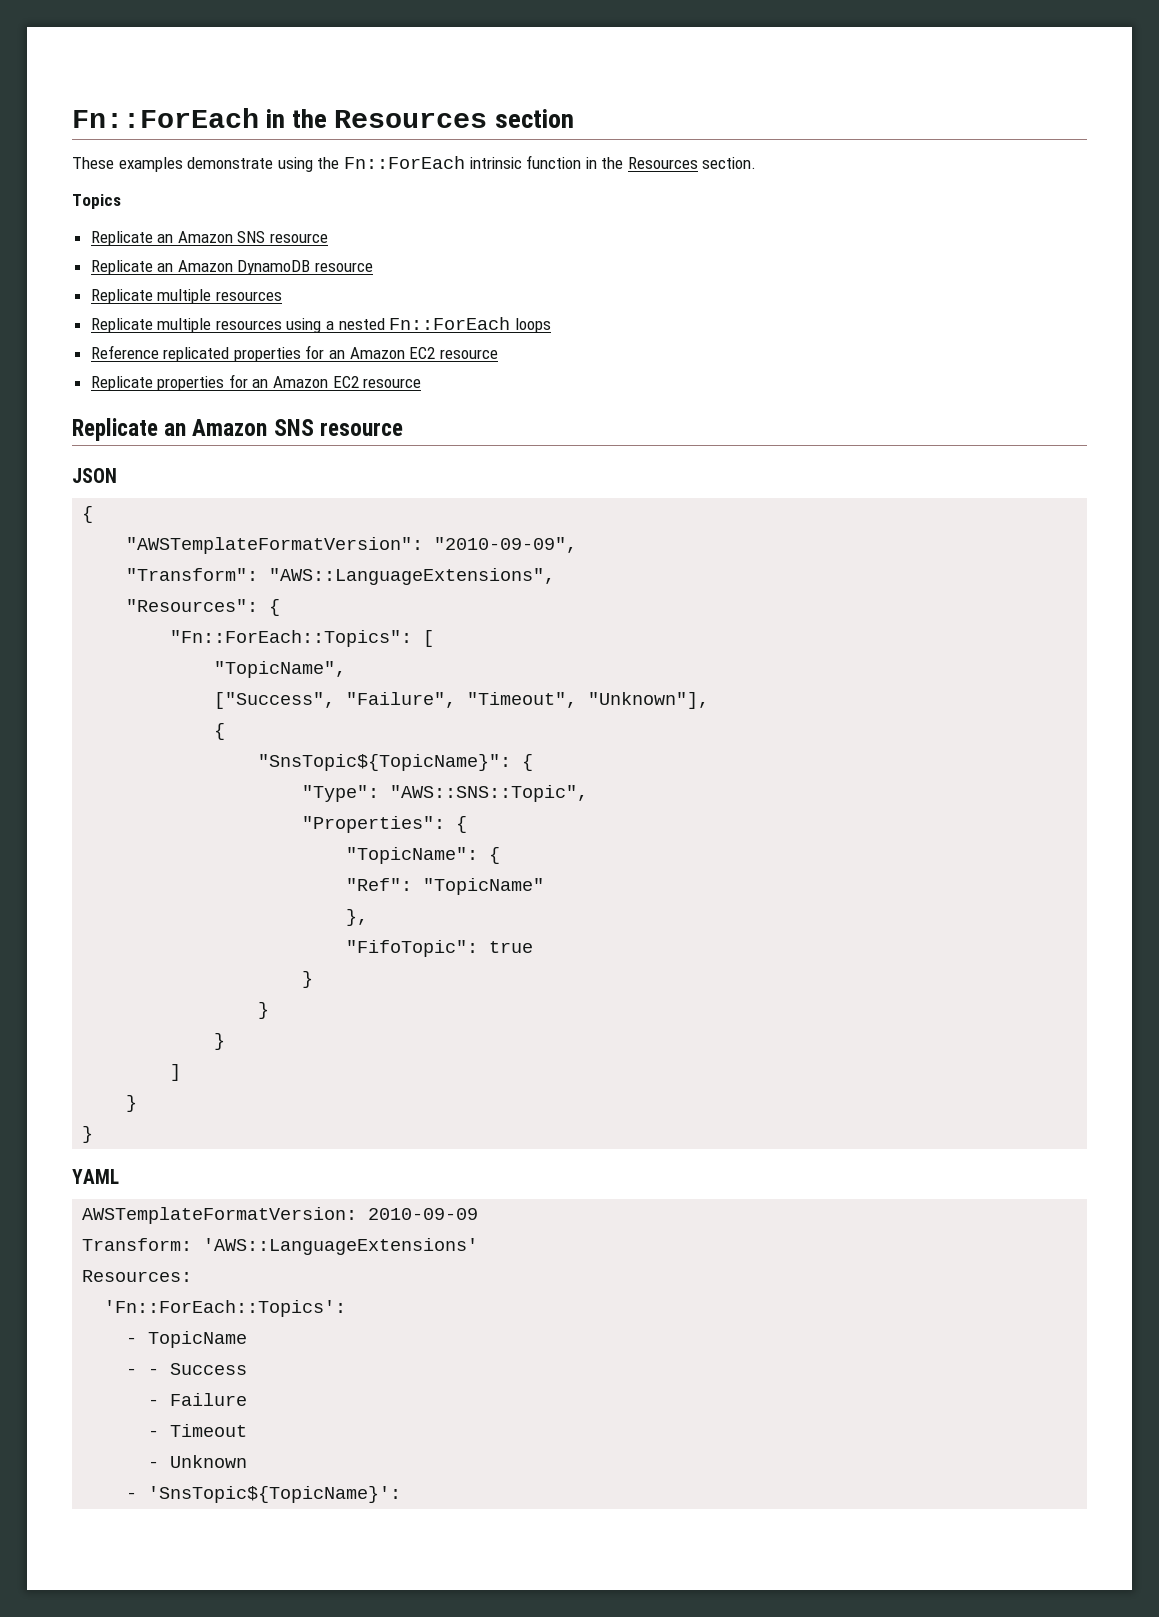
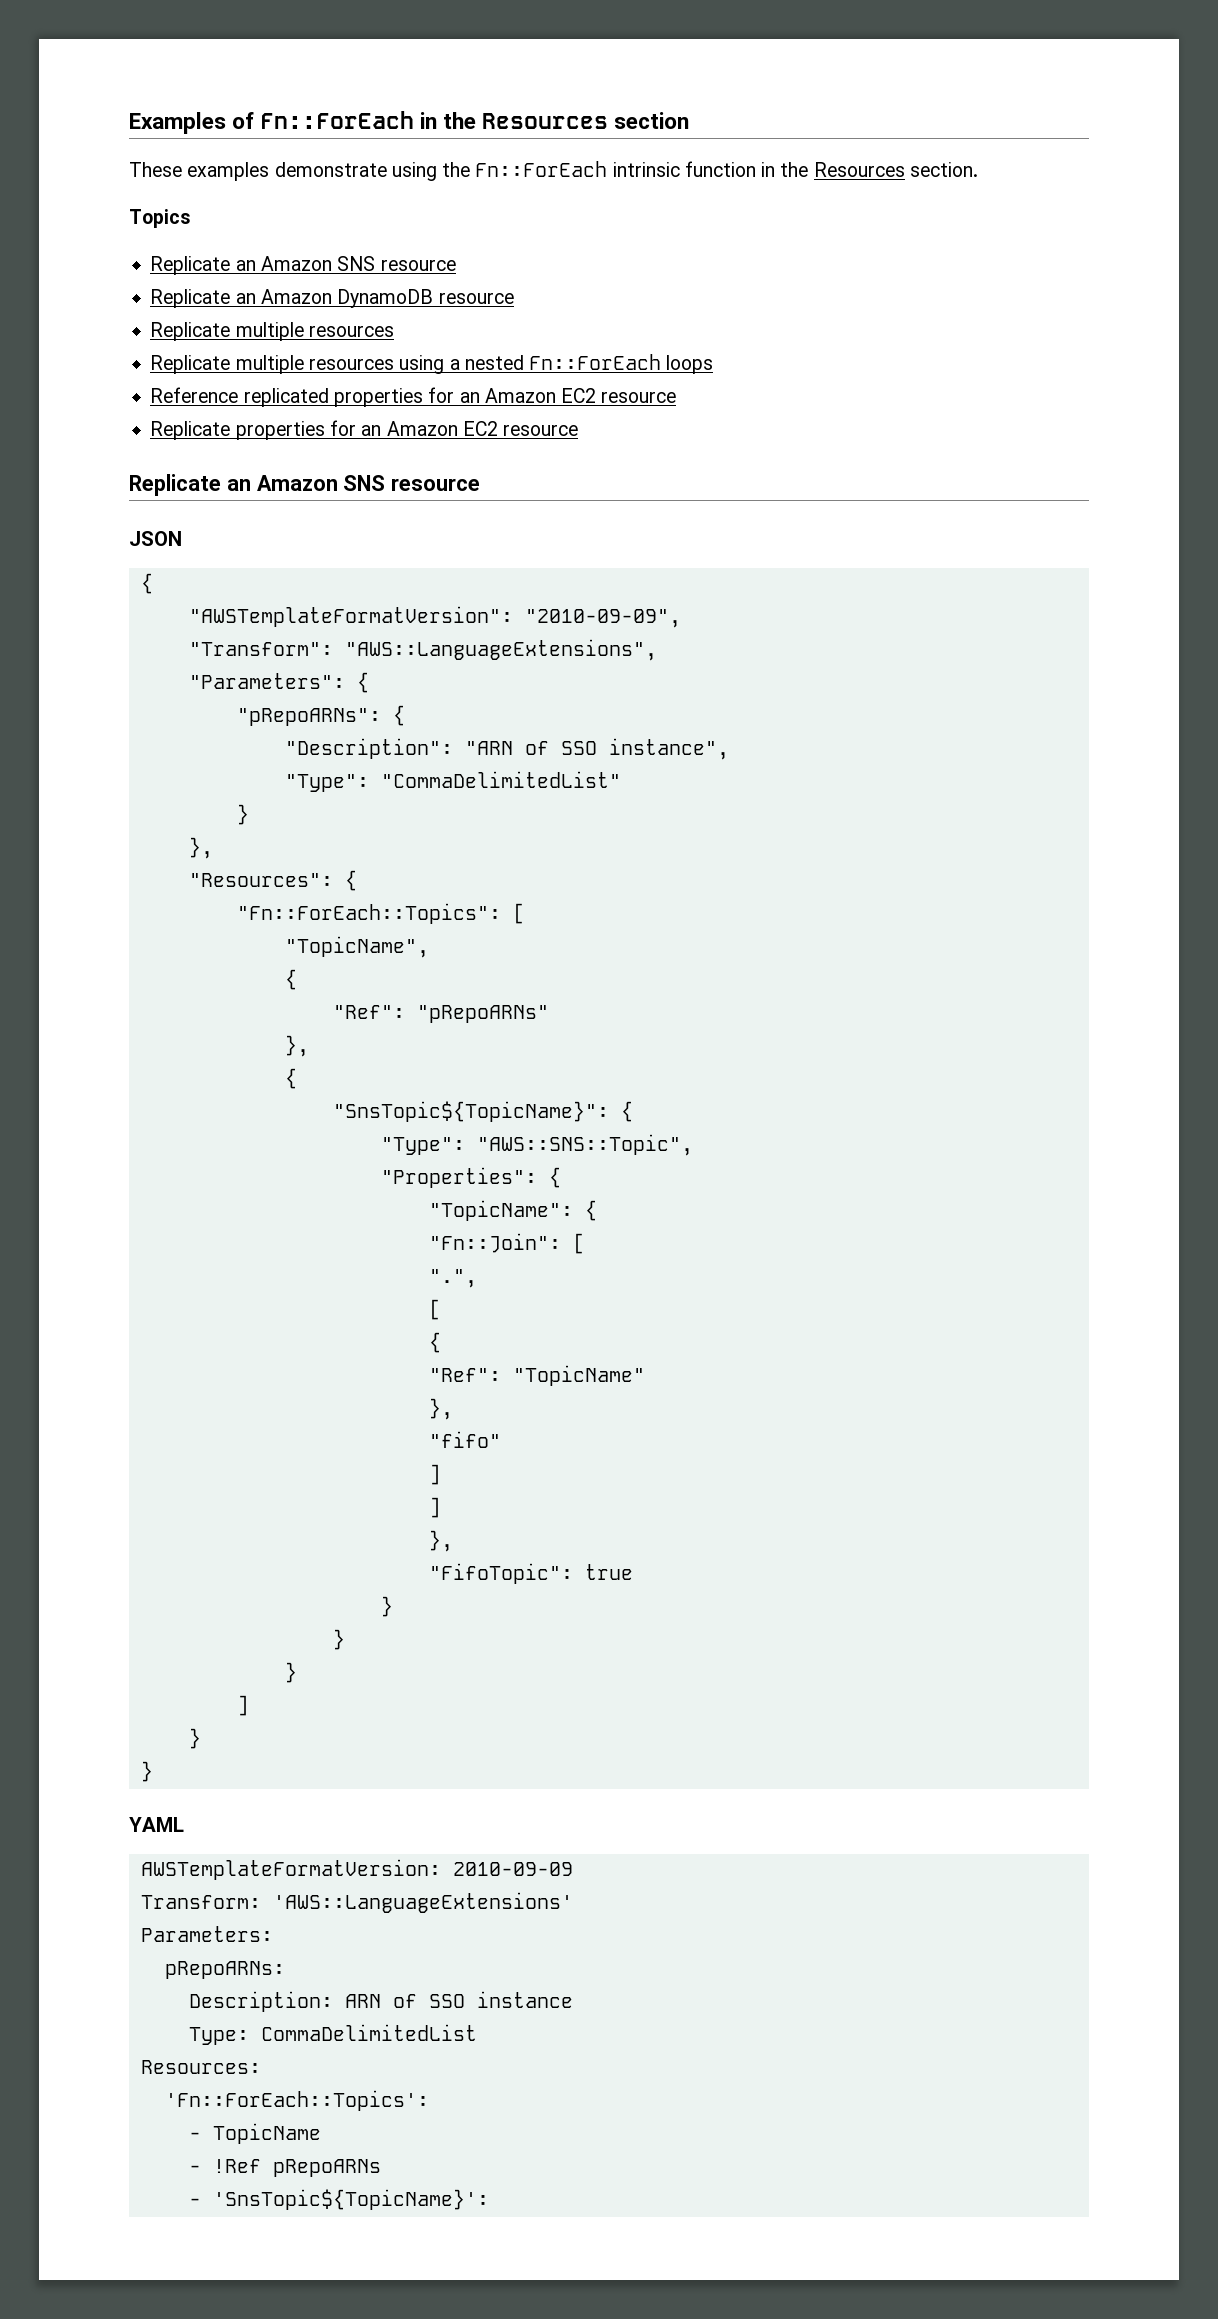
- Fn::ForEach in the Resources section
+ Examples of Fn::ForEach in the Resources section
+ "Parameters": {
+ "pRepoARNs": {
+ "Description": "ARN of SSO instance",
+ "Type": "CommaDelimitedList"
+ }
+ },
  "TopicName",
- ["Success", "Failure", "Timeout", "Unknown"],
+ {
+ "Ref": "pRepoARNs"
+ },
+ "Fn::Join": [
+ ".",
+ [
+ {
+ "fifo"
+ ]
+ ]
+ },
+ Parameters:
+ pRepoARNs:
+ Description: ARN of SSO instance
+ Type: CommaDelimitedList
- - - Success
- - Failure
- - Timeout
- - Unknown
+ - !Ref pRepoARNs

